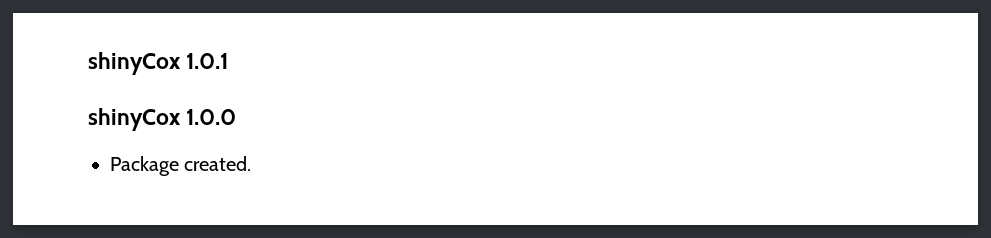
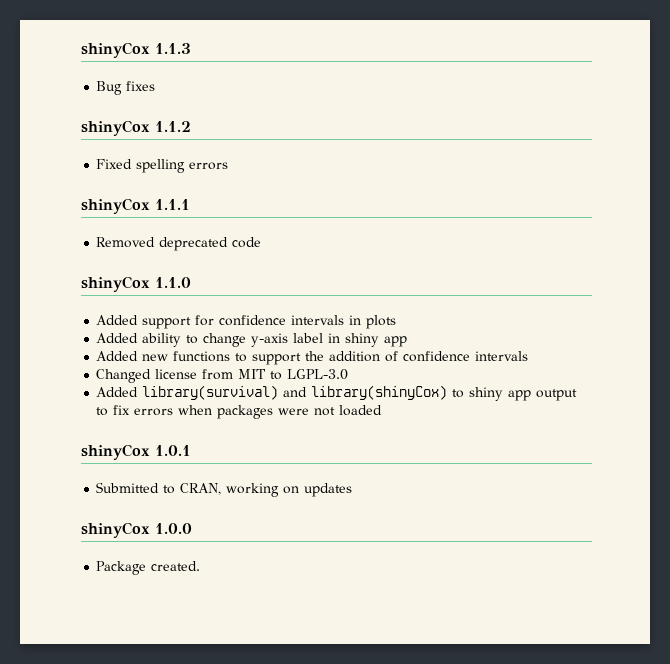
+ shinyCox 1.1.3
+ Bug fixes
+ shinyCox 1.1.2
+ Fixed spelling errors
+ shinyCox 1.1.1
+ Removed deprecated code
+ shinyCox 1.1.0
+ Added support for confidence intervals in plots
+ Added ability to change y-axis label in shiny app
+ Added new functions to support the addition of confidence intervals
+ Changed license from MIT to LGPL-3.0
+ Added library(survival) and library(shinyCox) to shiny app output to fix errors when packages were not loaded
  shinyCox 1.0.1
+ Submitted to CRAN, working on updates

